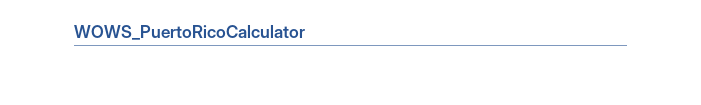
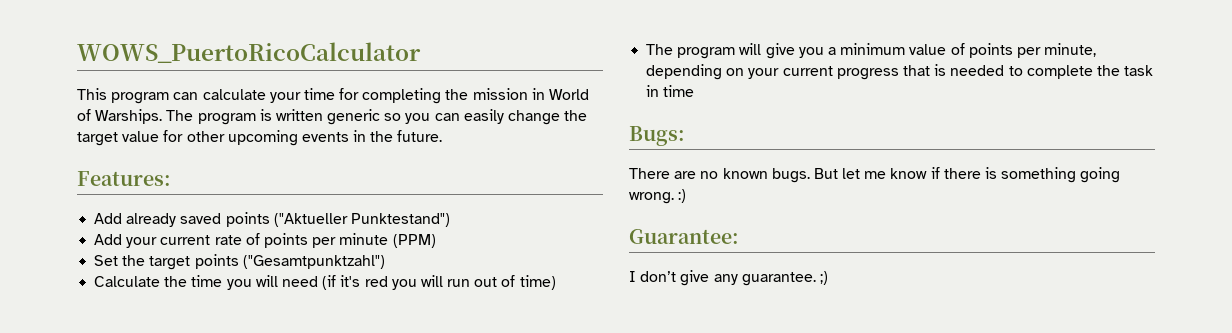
+ This program can calculate your time for completing the mission in World of Warships. The program is written generic so you can easily change the target value for other upcoming events in the future.
+ Features:
+ Add already saved points ("Aktueller Punktestand")
+ Add your current rate of points per minute (PPM)
+ Set the target points ("Gesamtpunktzahl")
+ Calculate the time you will need (if it's red you will run out of time)
+ The program will give you a minimum value of points per minute, depending on your current progress that is needed to complete the task in time
+ Bugs:
+ There are no known bugs. But let me know if there is something going wrong. :)
+ Guarantee:
+ I don’t give any guarantee. ;)

